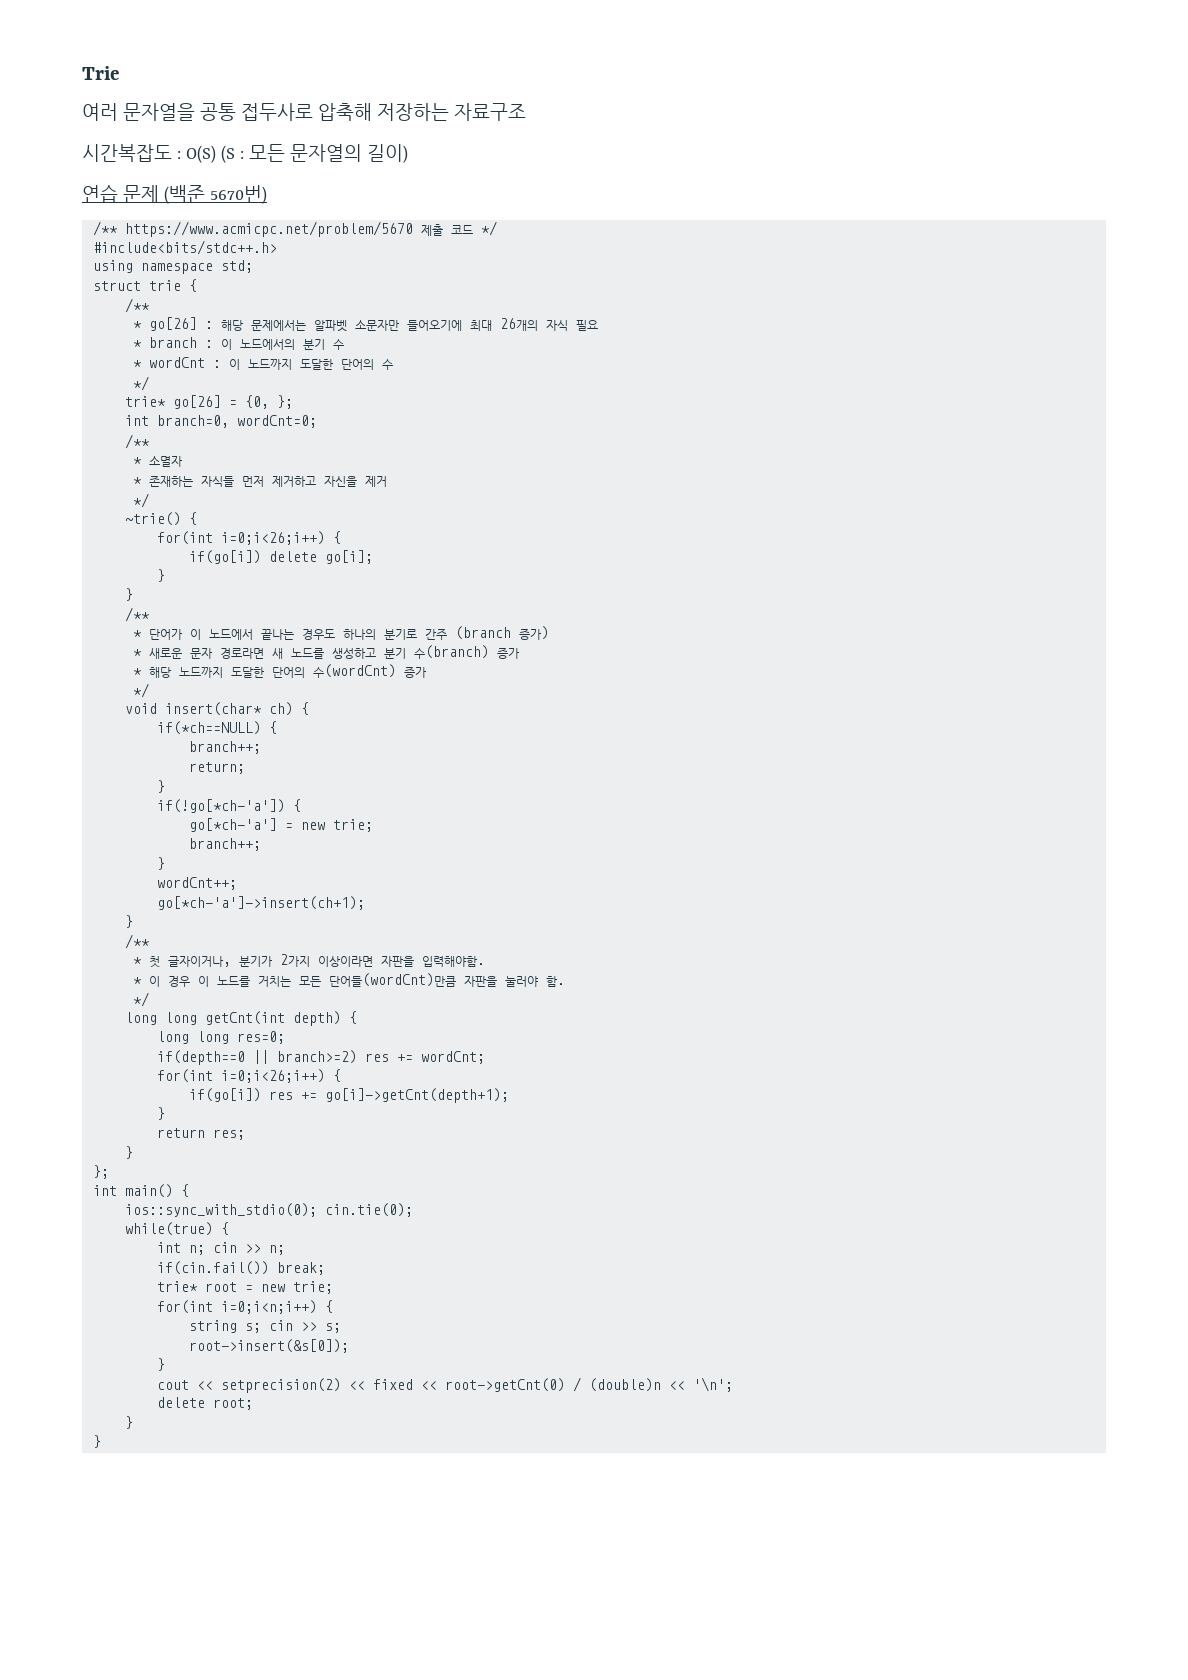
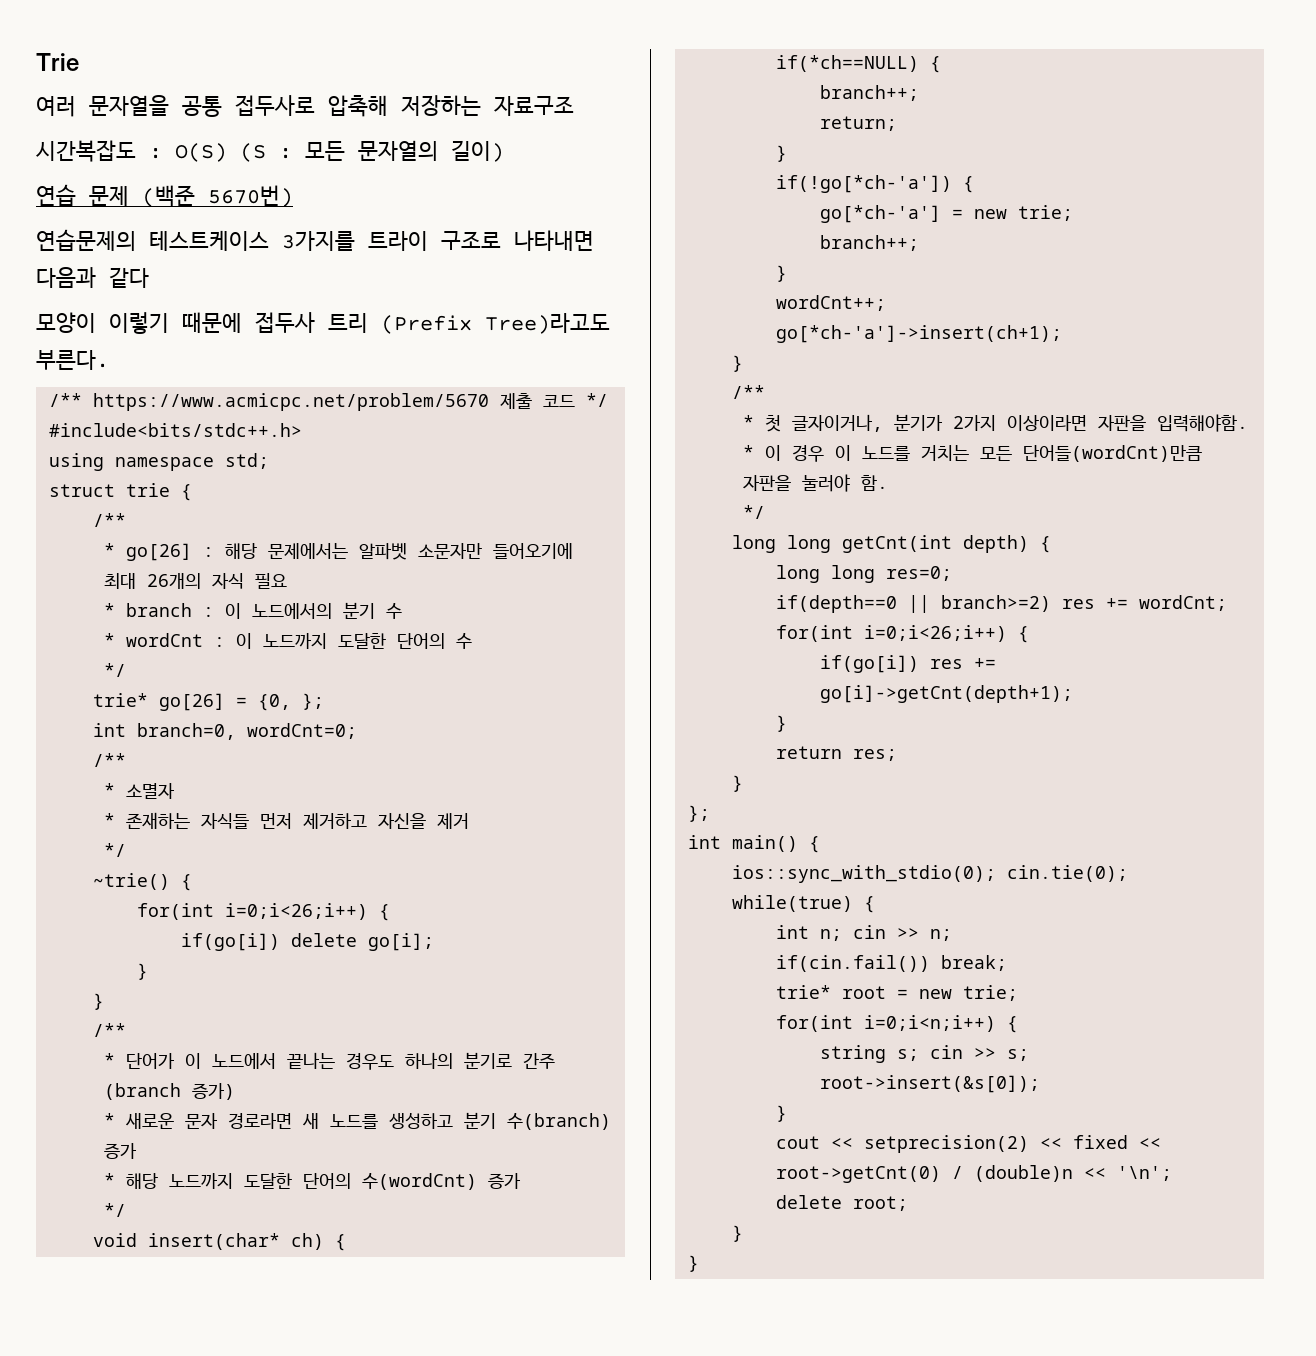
+ 연습문제의 테스트케이스 3가지를 트라이 구조로 나타내면 다음과 같다
+ 모양이 이렇기 때문에 접두사 트리 (Prefix Tree)라고도 부른다.

